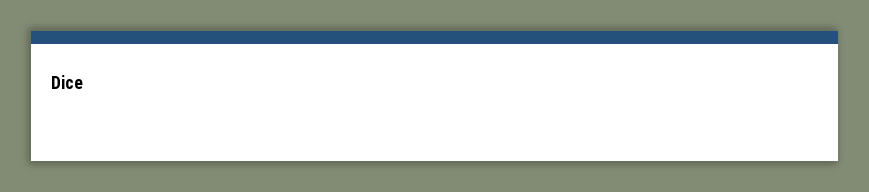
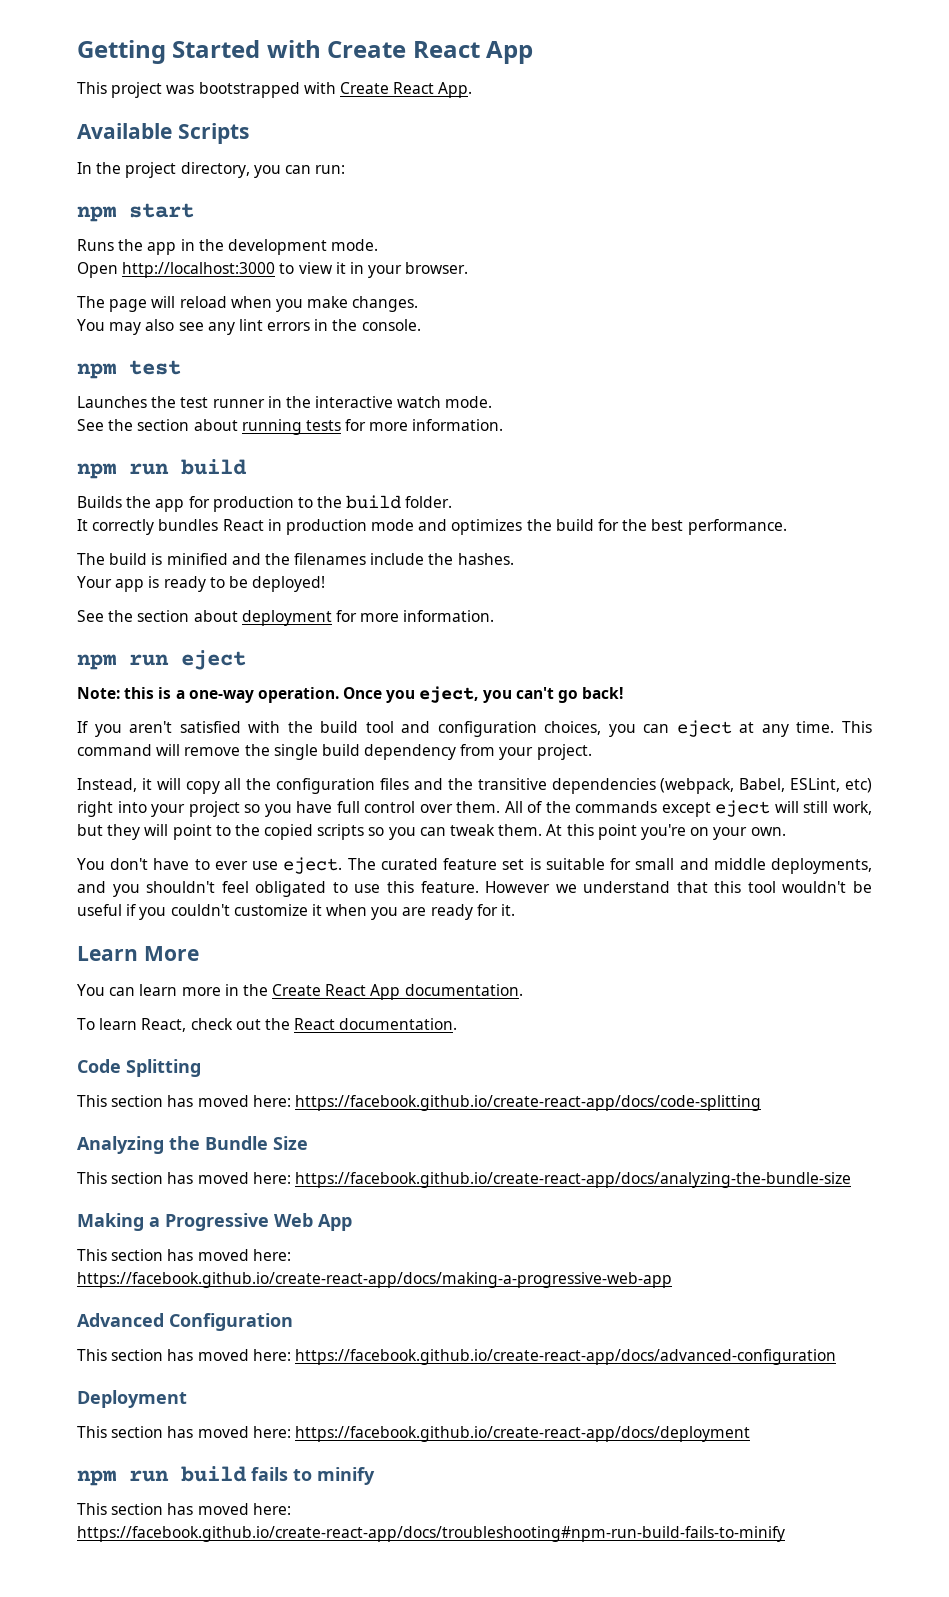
- Dice
+ Getting Started with Create React App
+ This project was bootstrapped with Create React App.
+ Available Scripts
+ In the project directory, you can run:
+ npm start
+ Runs the app in the development mode.
+ Open http://localhost:3000 to view it in your browser.
+ The page will reload when you make changes.
+ You may also see any lint errors in the console.
+ npm test
+ Launches the test runner in the interactive watch mode.
+ See the section about running tests for more information.
+ npm run build
+ Builds the app for production to the build folder.
+ It correctly bundles React in production mode and optimizes the build for the best performance.
+ The build is minified and the filenames include the hashes.
+ Your app is ready to be deployed!
+ See the section about deployment for more information.
+ npm run eject
+ Note: this is a one-way operation. Once you eject, you can't go back!
+ If you aren't satisfied with the build tool and configuration choices, you can eject at any time. This command will remove the single build dependency from your project.
+ Instead, it will copy all the configuration files and the transitive dependencies (webpack, Babel, ESLint, etc) right into your project so you have full control over them. All of the commands except eject will still work, but they will point to the copied scripts so you can tweak them. At this point you're on your own.
+ You don't have to ever use eject. The curated feature set is suitable for small and middle deployments, and you shouldn't feel obligated to use this feature. However we understand that this tool wouldn't be useful if you couldn't customize it when you are ready for it.
+ Learn More
+ You can learn more in the Create React App documentation.
+ To learn React, check out the React documentation.
+ Code Splitting
+ This section has moved here: https://facebook.github.io/create-react-app/docs/code-splitting
+ Analyzing the Bundle Size
+ This section has moved here: https://facebook.github.io/create-react-app/docs/analyzing-the-bundle-size
+ Making a Progressive Web App
+ This section has moved here: https://facebook.github.io/create-react-app/docs/making-a-progressive-web-app
+ Advanced Configuration
+ This section has moved here: https://facebook.github.io/create-react-app/docs/advanced-configuration
+ Deployment
+ This section has moved here: https://facebook.github.io/create-react-app/docs/deployment
+ npm run build fails to minify
+ This section has moved here: https://facebook.github.io/create-react-app/docs/troubleshooting#npm-run-build-fails-to-minify

